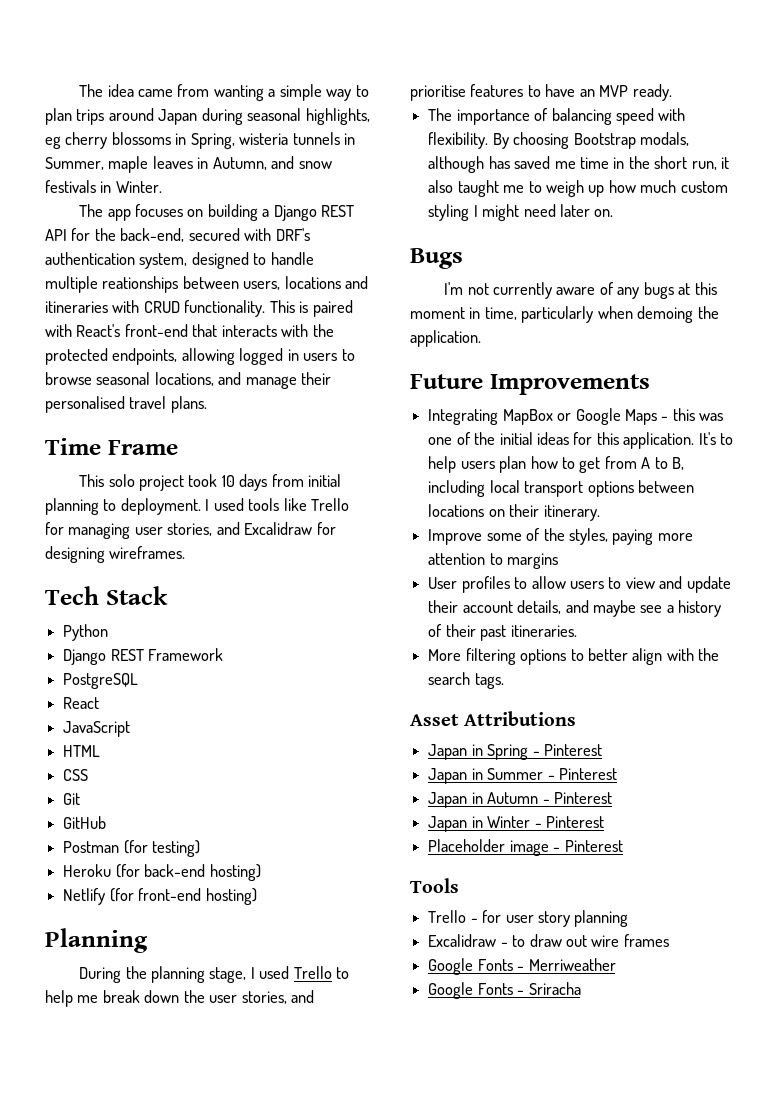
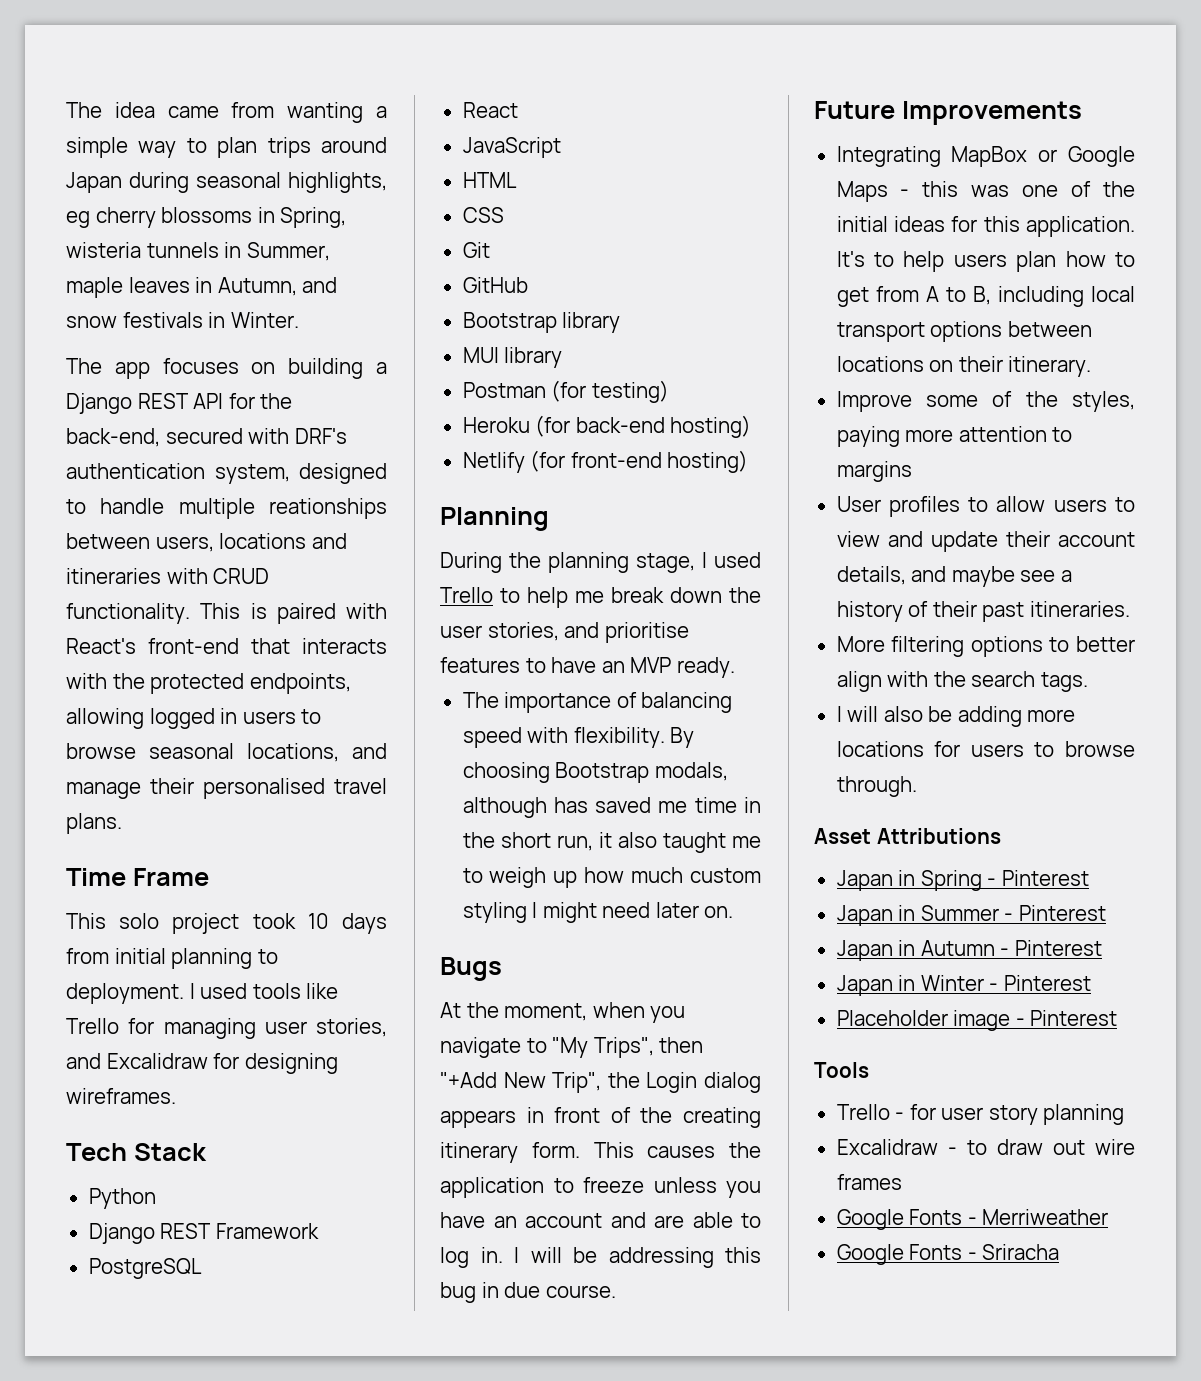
+ Bootstrap library
+ MUI library
- I'm not currently aware of any bugs at this moment in time, particularly when demoing the application.
+ At the moment, when you navigate to "My Trips", then "+Add New Trip", the Login dialog appears in front of the creating itinerary form. This causes the application to freeze unless you have an account and are able to log in. I will be addressing this bug in due course.
+ I will also be adding more locations for users to browse through.

